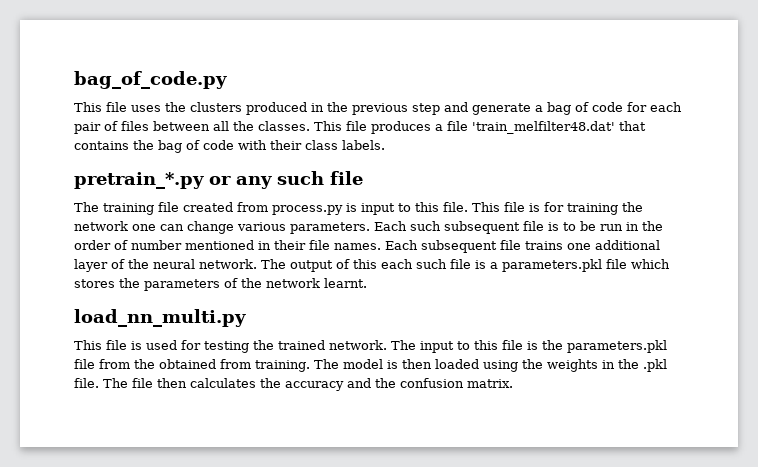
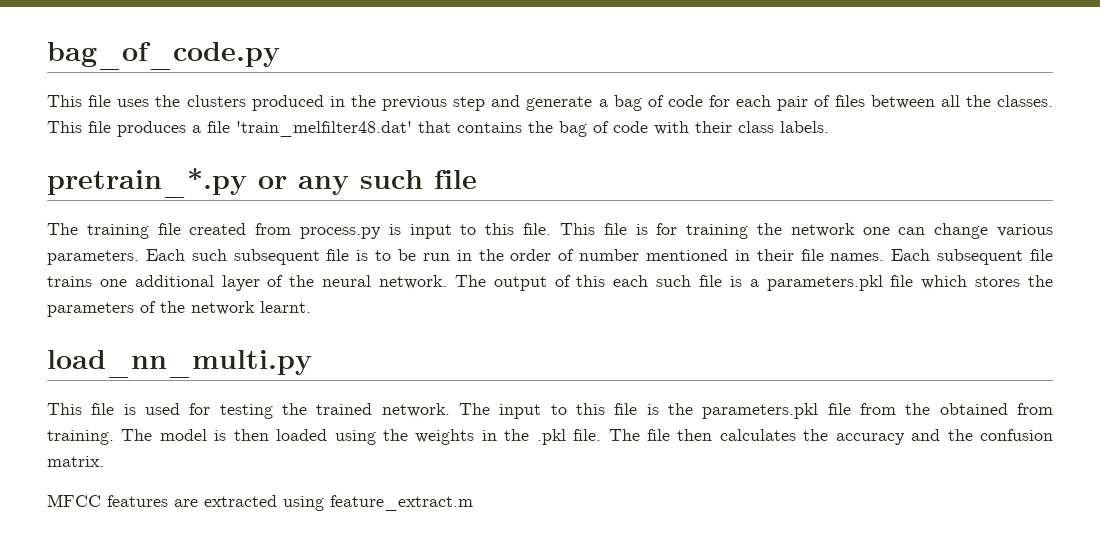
+ MFCC features are extracted using feature_extract.m

